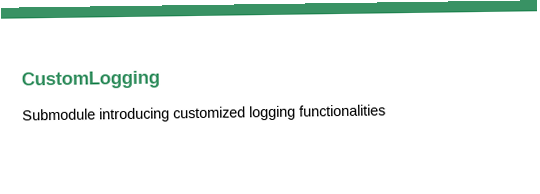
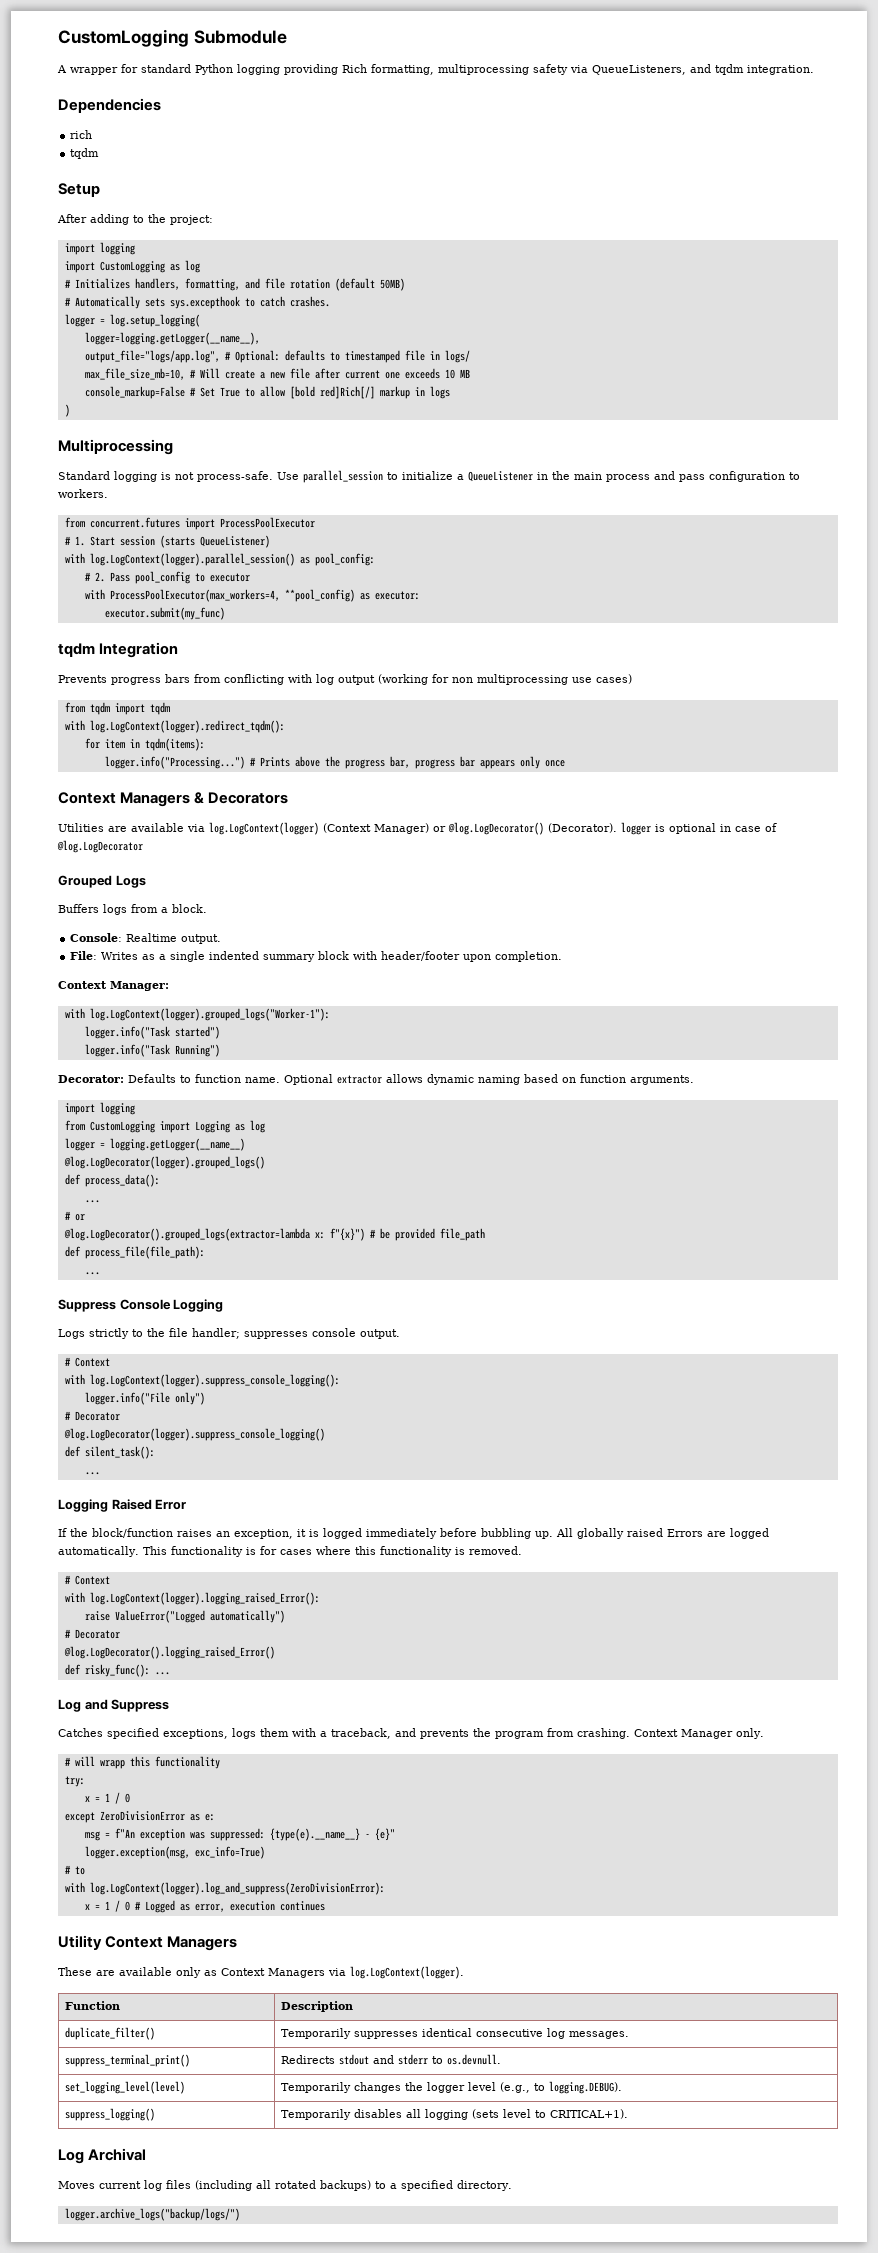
- CustomLogging
- Submodule introducing customized logging functionalities
+ CustomLogging Submodule
+ A wrapper for standard Python logging providing Rich formatting, multiprocessing safety via QueueListeners, and tqdm integration.
+ Dependencies
+ rich
+ tqdm
+ Setup
+ After adding to the project:
+ import logging
+ import CustomLogging as log
+ # Initializes handlers, formatting, and file rotation (default 50MB)
+ # Automatically sets sys.excepthook to catch crashes.
+ logger = log.setup_logging(
+ logger=logging.getLogger(__name__),
+ output_file="logs/app.log", # Optional: defaults to timestamped file in logs/
+ max_file_size_mb=10, # Will create a new file after current one exceeds 10 MB
+ console_markup=False # Set True to allow [bold red]Rich[/] markup in logs
+ )
+ Multiprocessing
+ Standard logging is not process-safe. Use parallel_session to initialize a QueueListener in the main process and pass configuration to workers.
+ from concurrent.futures import ProcessPoolExecutor
+ # 1. Start session (starts QueueListener)
+ with log.LogContext(logger).parallel_session() as pool_config:
+ # 2. Pass pool_config to executor
+ with ProcessPoolExecutor(max_workers=4, **pool_config) as executor:
+ executor.submit(my_func)
+ tqdm Integration
+ Prevents progress bars from conflicting with log output (working for non multiprocessing use cases)
+ from tqdm import tqdm
+ with log.LogContext(logger).redirect_tqdm():
+ for item in tqdm(items):
+ logger.info("Processing...") # Prints above the progress bar, progress bar appears only once
+ Context Managers & Decorators
+ Utilities are available via log.LogContext(logger) (Context Manager) or @log.LogDecorator() (Decorator). logger is optional in case of @log.LogDecorator
+ Grouped Logs
+ Buffers logs from a block.
+ Console: Realtime output.
+ File: Writes as a single indented summary block with header/footer upon completion.
+ Context Manager:
+ with log.LogContext(logger).grouped_logs("Worker-1"):
+ logger.info("Task started")
+ logger.info("Task Running")
+ Decorator: Defaults to function name. Optional extractor allows dynamic naming based on function arguments.
+ import logging
+ from CustomLogging import Logging as log
+ logger = logging.getLogger(__name__)
+ @log.LogDecorator(logger).grouped_logs()
+ def process_data():
+ ...
+ # or
+ @log.LogDecorator().grouped_logs(extractor=lambda x: f"{x}") # be provided file_path
+ def process_file(file_path):
+ ...
+ Suppress Console Logging
+ Logs strictly to the file handler; suppresses console output.
+ # Context
+ with log.LogContext(logger).suppress_console_logging():
+ logger.info("File only")
+ # Decorator
+ @log.LogDecorator(logger).suppress_console_logging()
+ def silent_task():
+ ...
+ Logging Raised Error
+ If the block/function raises an exception, it is logged immediately before bubbling up. All globally raised Errors are logged automatically. This functionality is for cases where this functionality is removed.
+ # Context
+ with log.LogContext(logger).logging_raised_Error():
+ raise ValueError("Logged automatically")
+ # Decorator
+ @log.LogDecorator().logging_raised_Error()
+ def risky_func(): ...
+ Log and Suppress
+ Catches specified exceptions, logs them with a traceback, and prevents the program from crashing. Context Manager only.
+ # will wrapp this functionality
+ try:
+ x = 1 / 0
+ except ZeroDivisionError as e:
+ msg = f"An exception was suppressed: {type(e).__name__} - {e}"
+ logger.exception(msg, exc_info=True)
+ # to
+ with log.LogContext(logger).log_and_suppress(ZeroDivisionError):
+ x = 1 / 0 # Logged as error, execution continues
+ Utility Context Managers
+ These are available only as Context Managers via log.LogContext(logger).
+ Function | Description
+ duplicate_filter() | Temporarily suppresses identical consecutive log messages.
+ suppress_terminal_print() | Redirects stdout and stderr to os.devnull.
+ set_logging_level(level) | Temporarily changes the logger level (e.g., to logging.DEBUG).
+ suppress_logging() | Temporarily disables all logging (sets level to CRITICAL+1).
+ Log Archival
+ Moves current log files (including all rotated backups) to a specified directory.
+ logger.archive_logs("backup/logs/")

